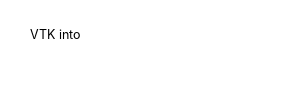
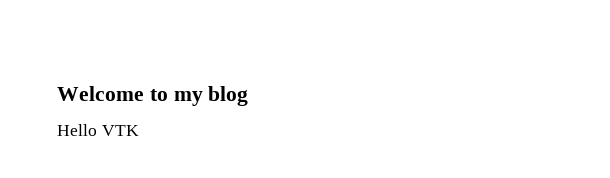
- VTK into
+ Welcome to my blog
+ Hello VTK

